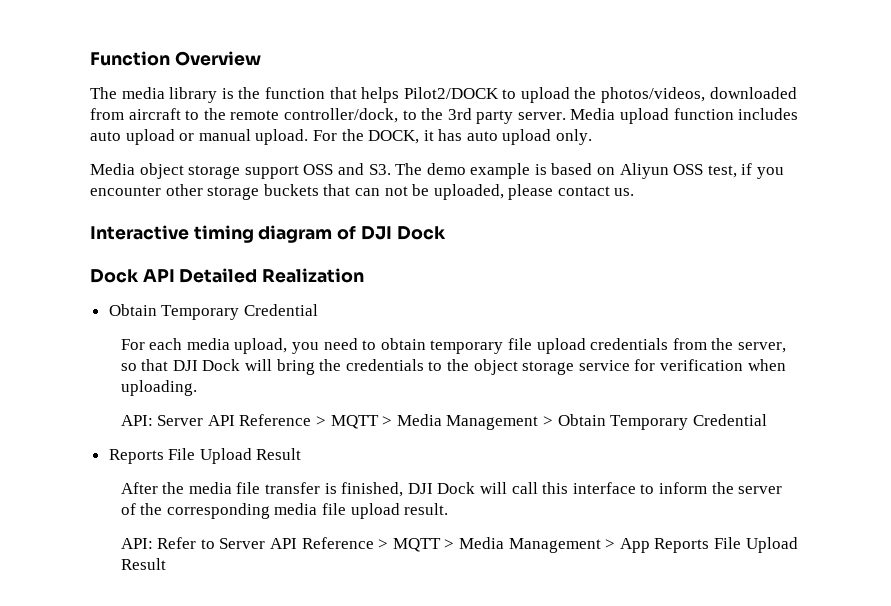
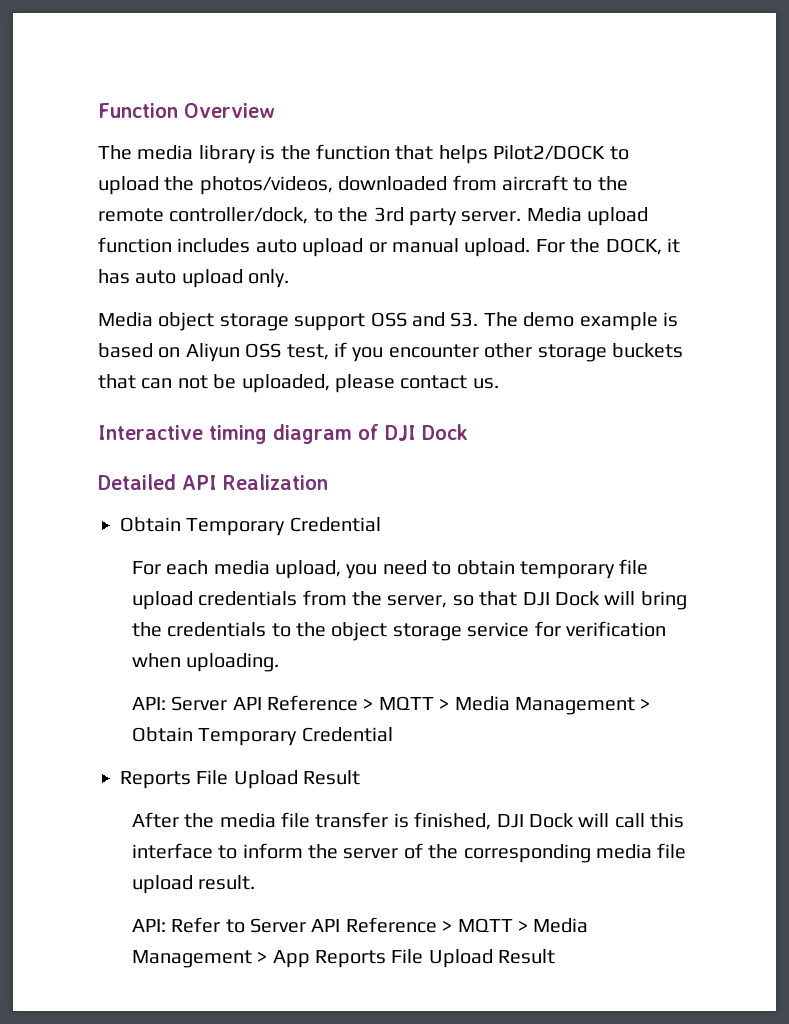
- Dock API Detailed Realization
+ Detailed API Realization

